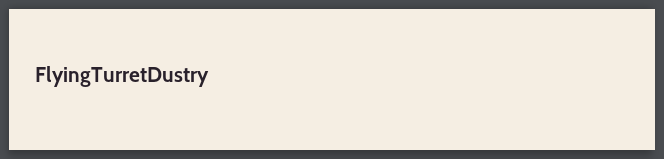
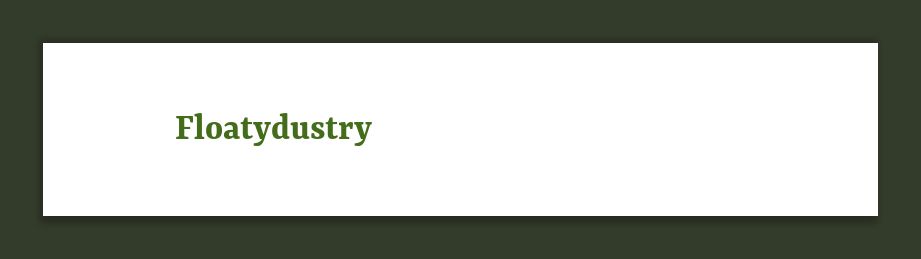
- FlyingTurretDustry
+ Floatydustry

